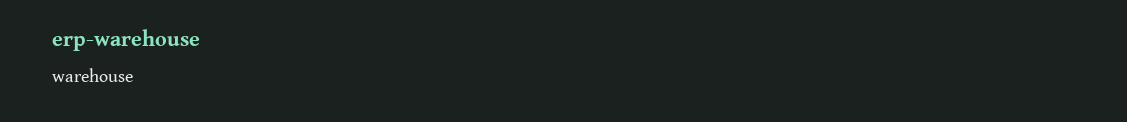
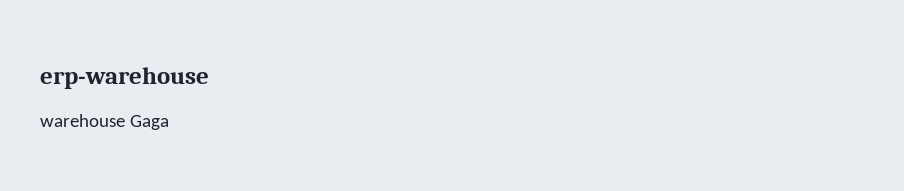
- warehouse
+ warehouse Gaga

